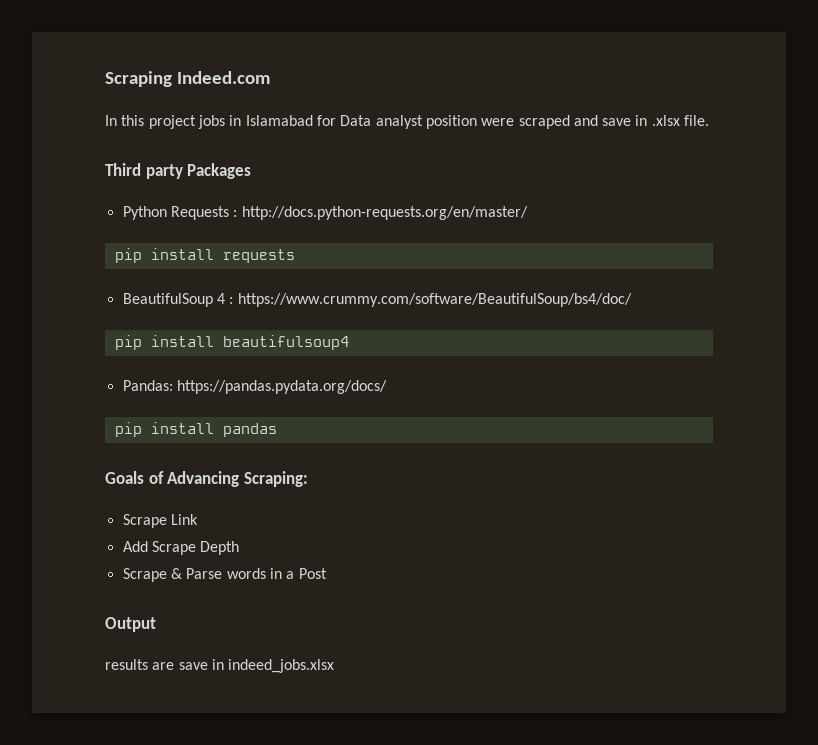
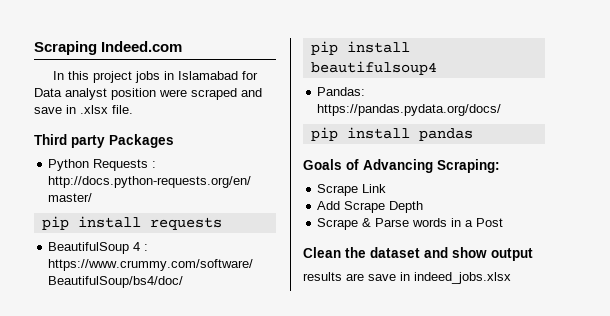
- Output
+ Clean the dataset and show output

